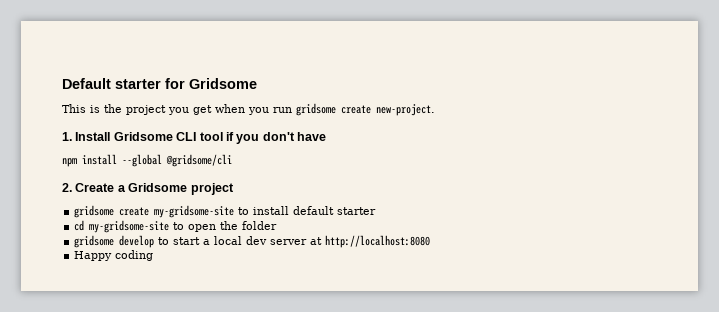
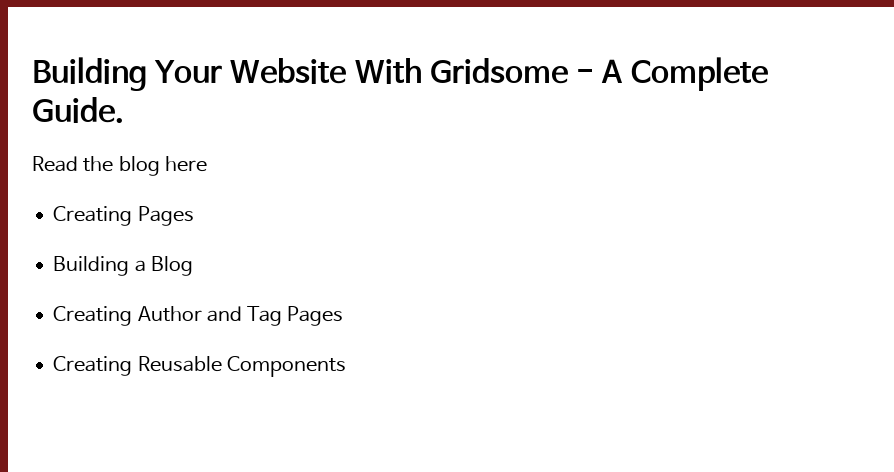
- Default starter for Gridsome
- This is the project you get when you run gridsome create new-project.
- 1. Install Gridsome CLI tool if you don't have
- npm install --global @gridsome/cli
- 2. Create a Gridsome project
- gridsome create my-gridsome-site to install default starter
- cd my-gridsome-site to open the folder
- gridsome develop to start a local dev server at http://localhost:8080
- Happy coding
+ Building Your Website With Gridsome - A Complete Guide.
+ Read the blog here
+ Creating Pages
+ Building a Blog
+ Creating Author and Tag Pages
+ Creating Reusable Components

